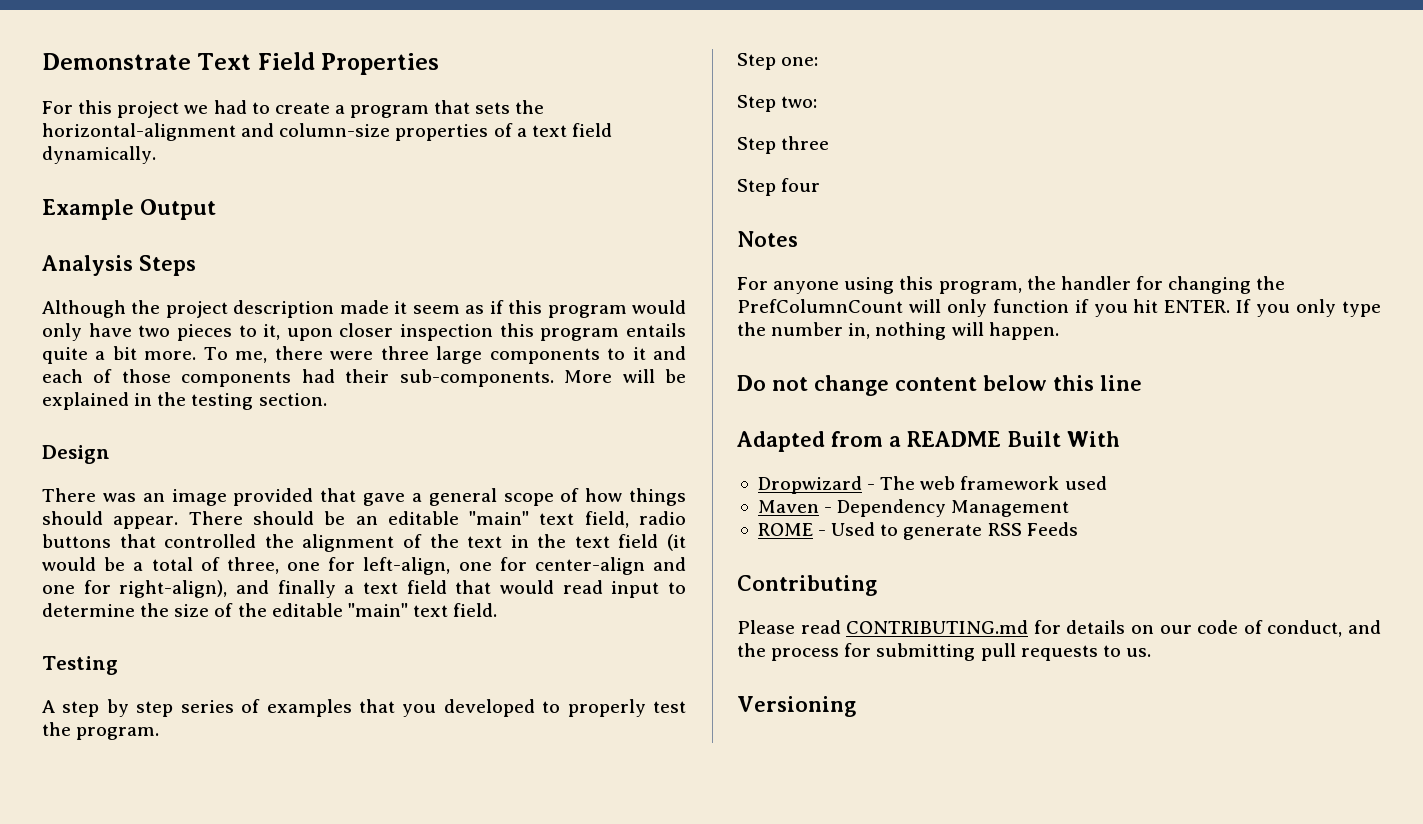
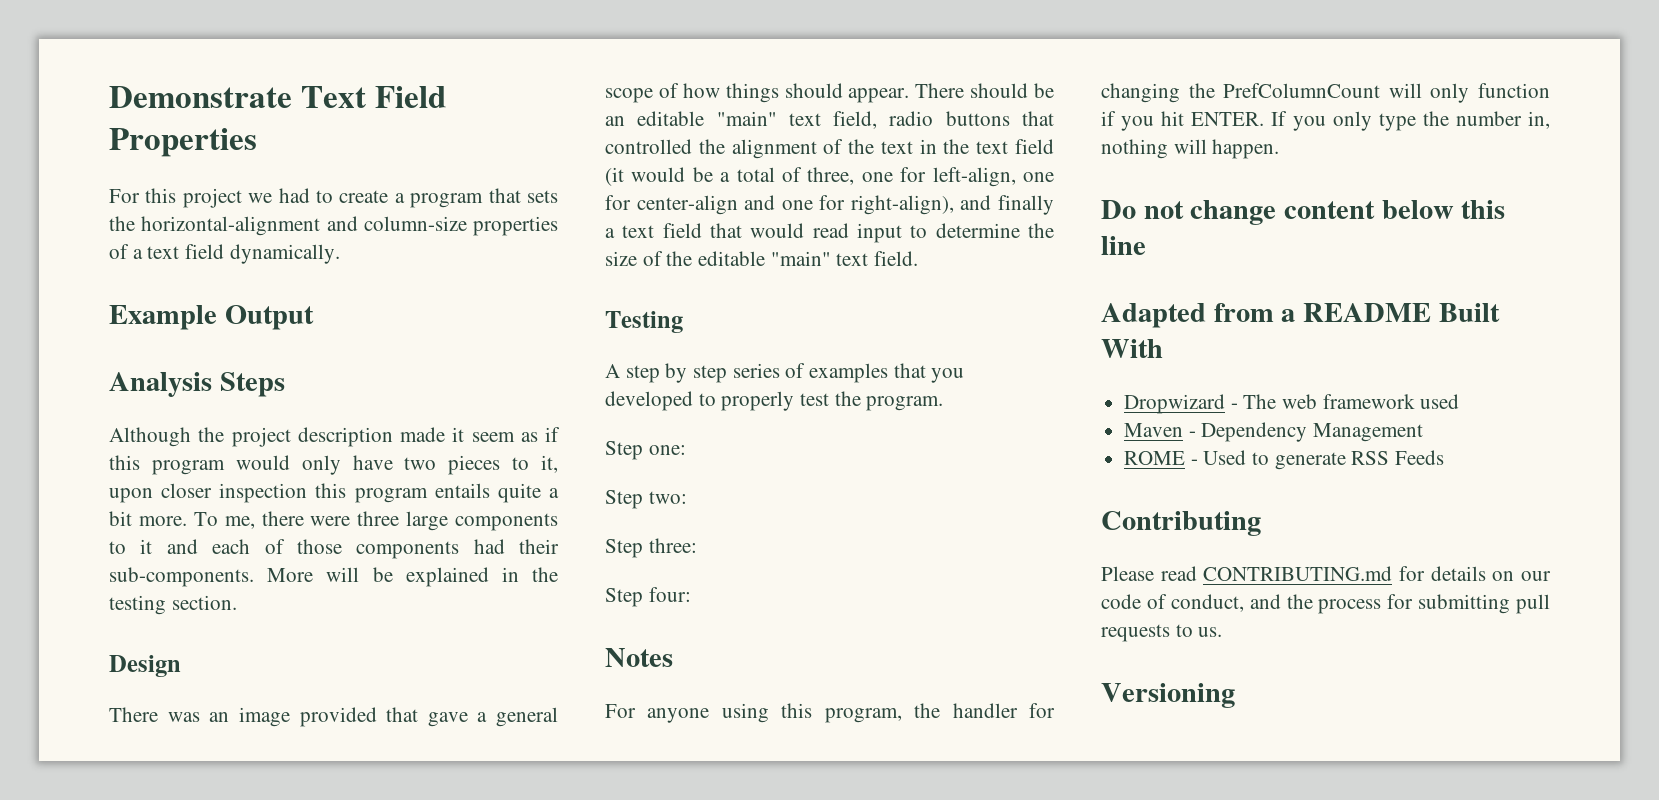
- Step three
- Step four
+ Step three:
+ Step four:

